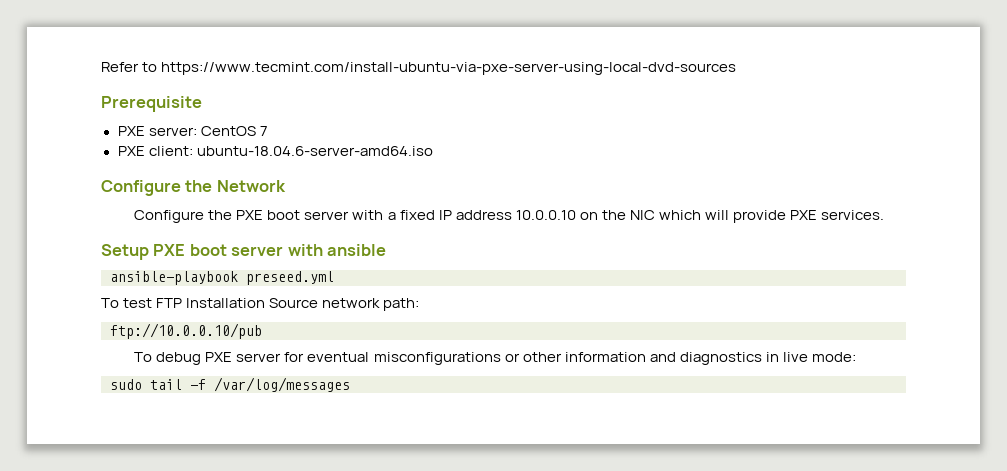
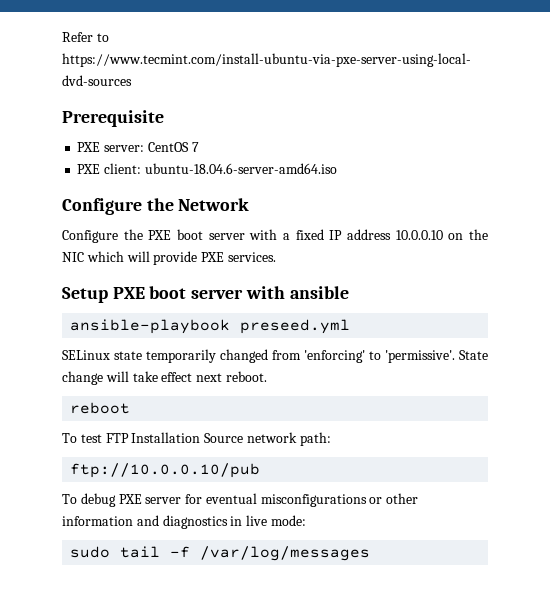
+ SELinux state temporarily changed from 'enforcing' to 'permissive'. State change will take effect next reboot.
+ reboot

